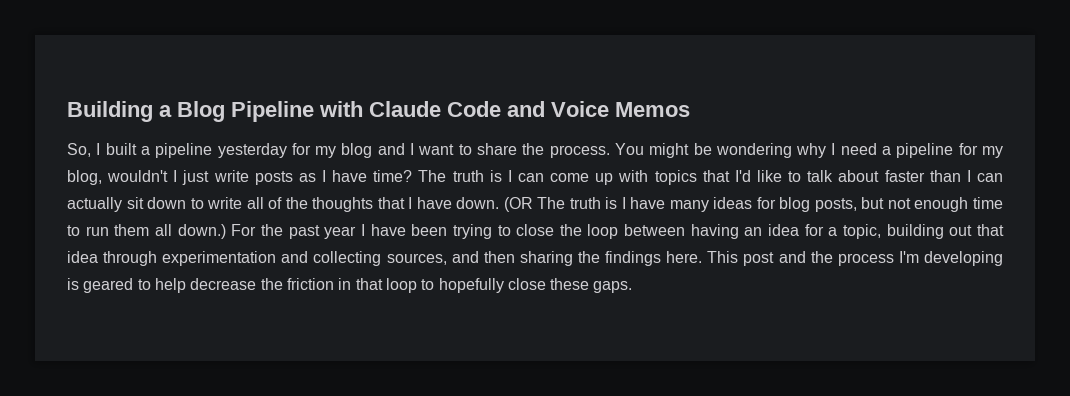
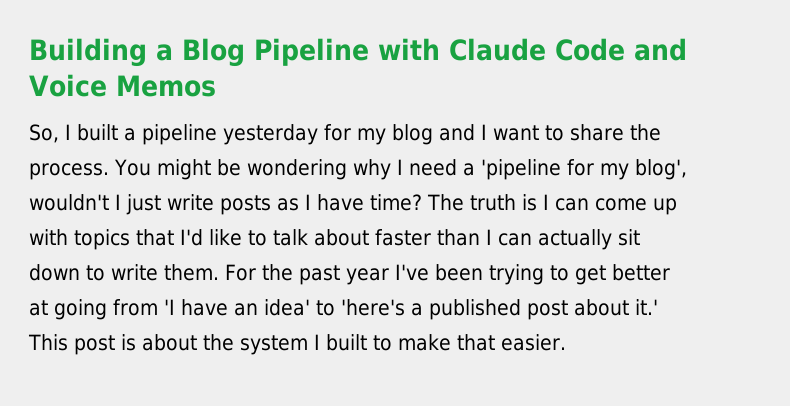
- You might be wondering why I need a pipeline for my blog, wouldn't I just write posts as I have time?
+ You might be wondering why I need a 'pipeline for my blog', wouldn't I just write posts as I have time?
- The truth is I can come up with topics that I'd like to talk about faster than I can actually sit down to write all of the thoughts that I have down. (OR The truth is I have many ideas for blog posts, but not enough time to run them all down.)
+ The truth is I can come up with topics that I'd like to talk about faster than I can actually sit down to write them.
- For the past year I have been trying to close the loop between having an idea for a topic, building out that idea through experimentation and collecting sources, and then sharing the findings here. This post and the process I'm developing is geared to help decrease the friction in that loop to hopefully close these gaps.
+ For the past year I've been trying to get better at going from 'I have an idea' to 'here's a published post about it.' This post is about the system I built to make that easier.

